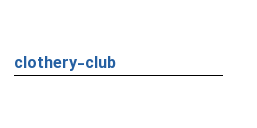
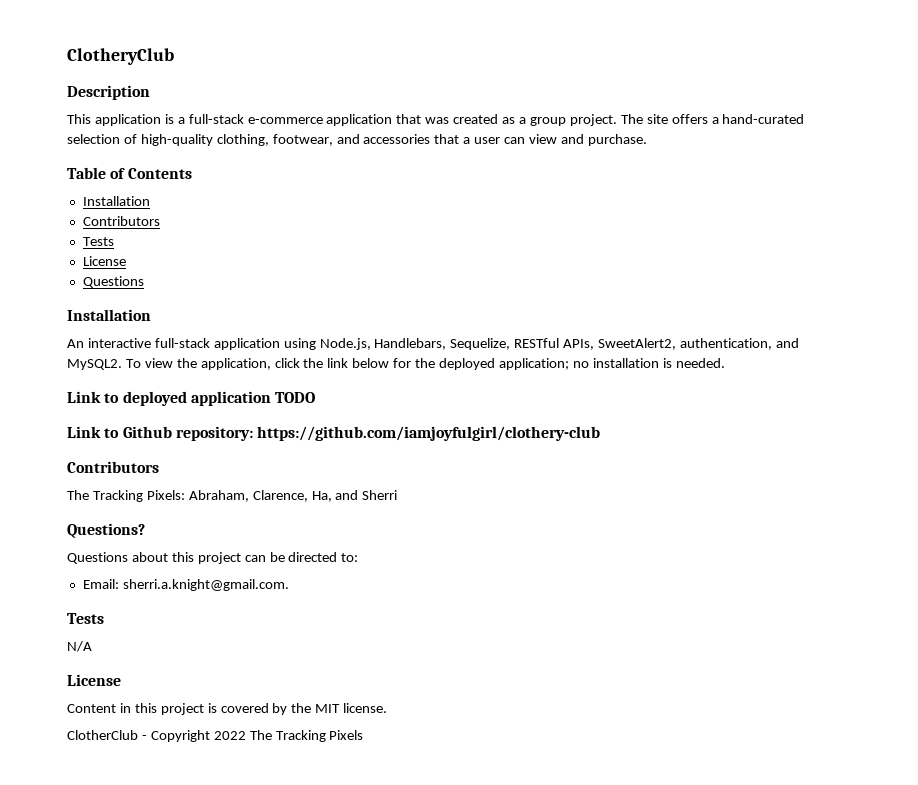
- clothery-club
+ ClotheryClub
+ Description
+ This application is a full-stack e-commerce application that was created as a group project. The site offers a hand-curated selection of high-quality clothing, footwear, and accessories that a user can view and purchase.
+ Table of Contents
+ Installation
+ Contributors
+ Tests
+ License
+ Questions
+ Installation
+ An interactive full-stack application using Node.js, Handlebars, Sequelize, RESTful APIs, SweetAlert2, authentication, and MySQL2. To view the application, click the link below for the deployed application; no installation is needed.
+ Link to deployed application TODO
+ Link to Github repository: https://github.com/iamjoyfulgirl/clothery-club
+ Contributors
+ The Tracking Pixels: Abraham, Clarence, Ha, and Sherri
+ Questions?
+ Questions about this project can be directed to:
+ Email: sherri.a.knight@gmail.com.
+ Tests
+ N/A
+ License
+ Content in this project is covered by the MIT license.
+ ClotherClub - Copyright 2022 The Tracking Pixels

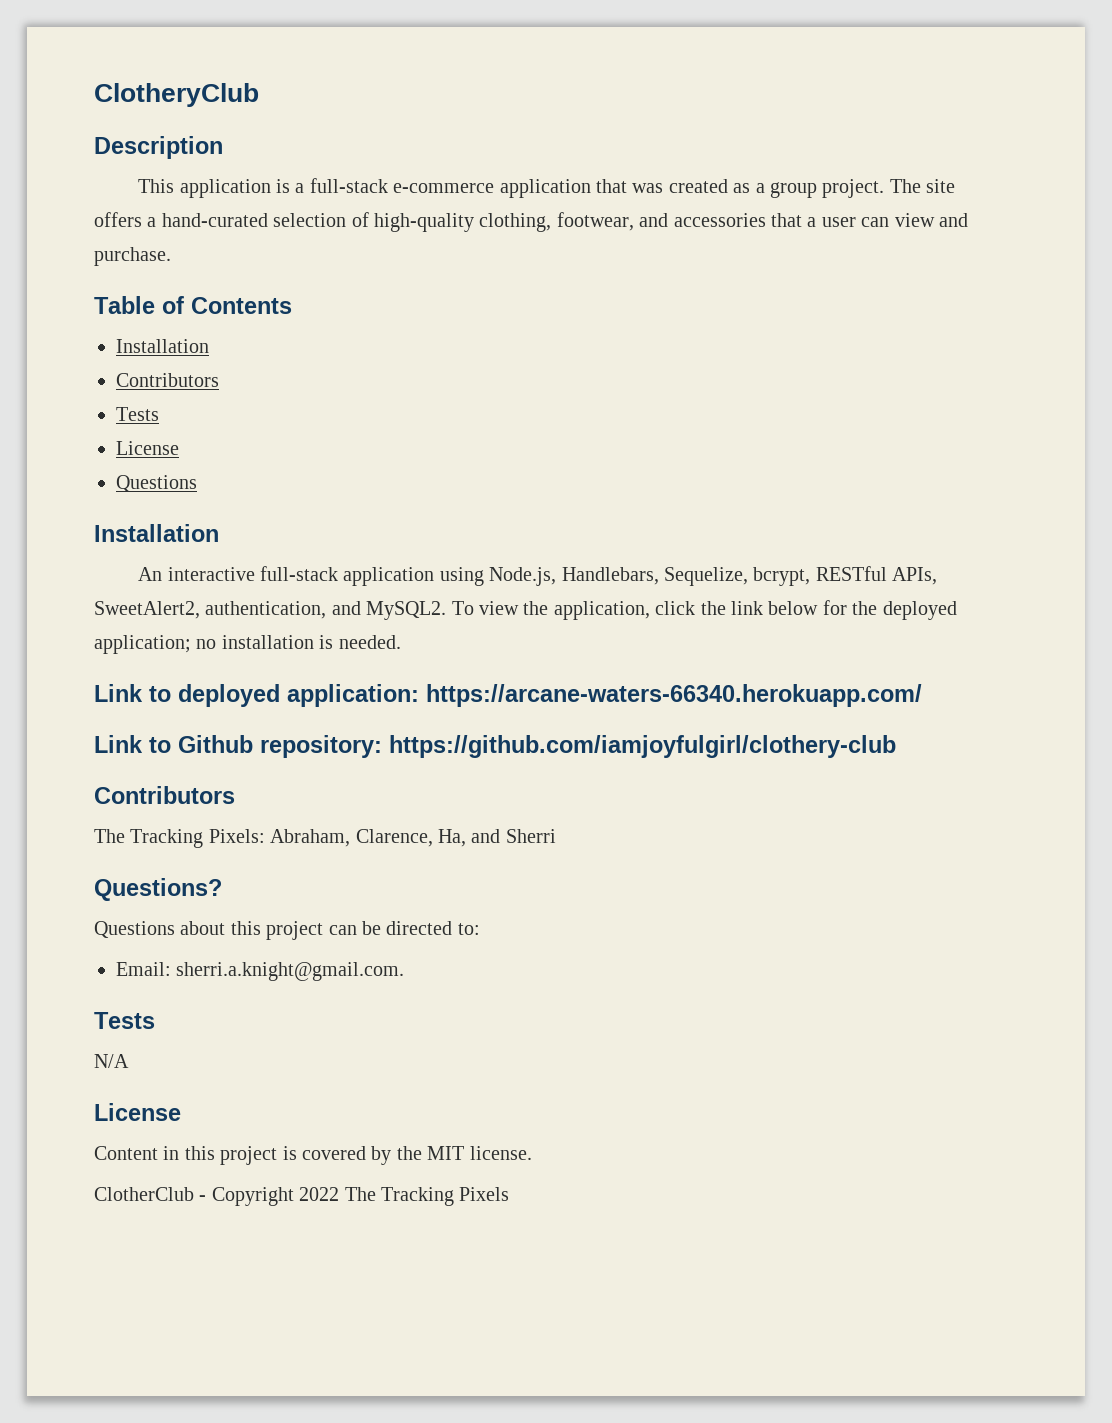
- An interactive full-stack application using Node.js, Handlebars, Sequelize, RESTful APIs, SweetAlert2, authentication, and MySQL2.
+ An interactive full-stack application using Node.js, Handlebars, Sequelize, bcrypt, RESTful APIs, SweetAlert2, authentication, and MySQL2.
- Link to deployed application TODO
+ Link to deployed application: https://arcane-waters-66340.herokuapp.com/

